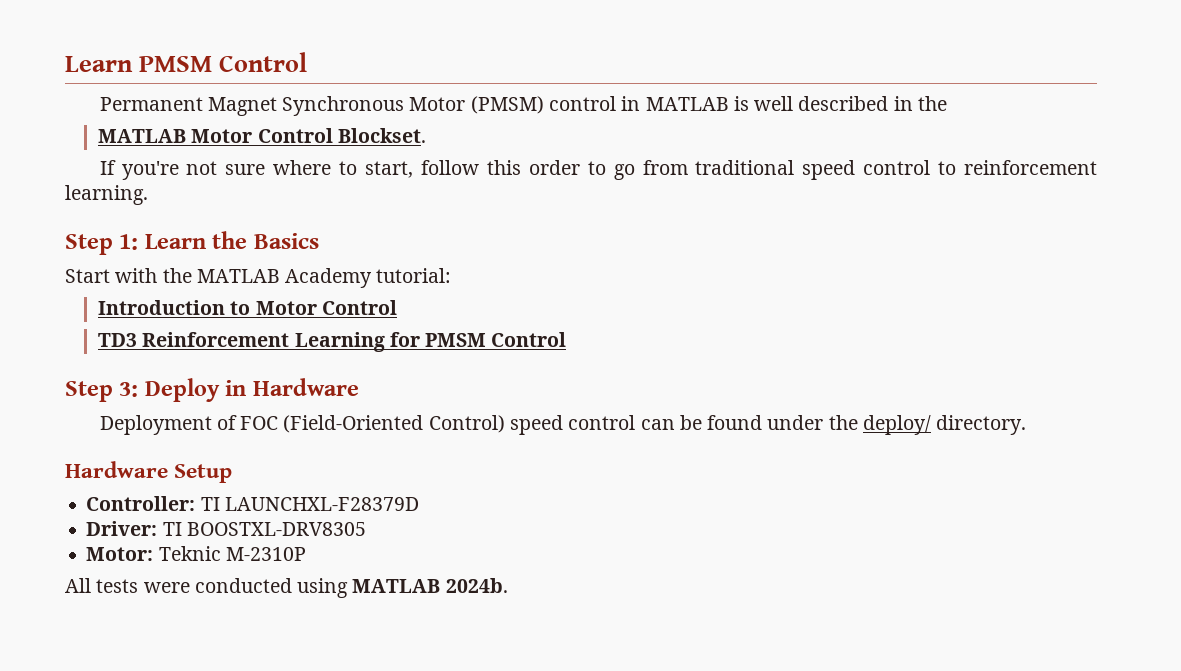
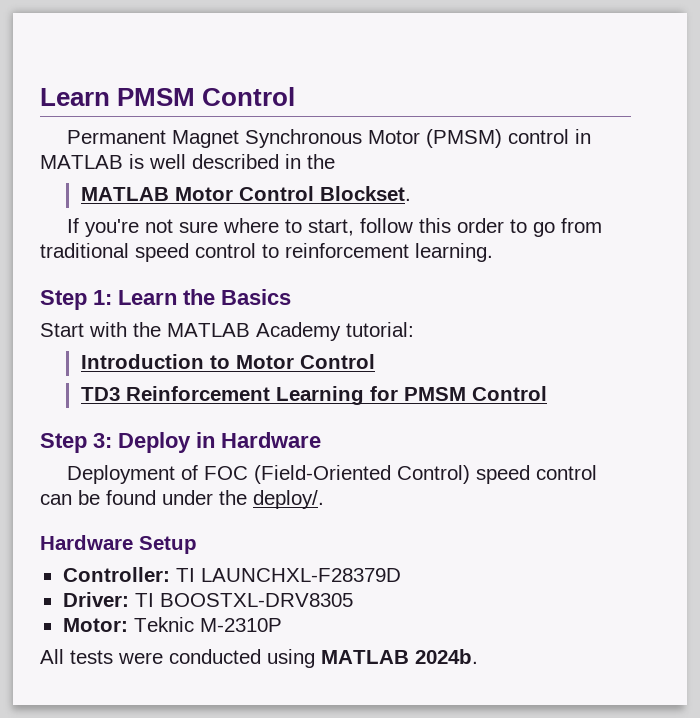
- Deployment of FOC (Field-Oriented Control) speed control can be found under the deploy/ directory.
+ Deployment of FOC (Field-Oriented Control) speed control can be found under the deploy/.

